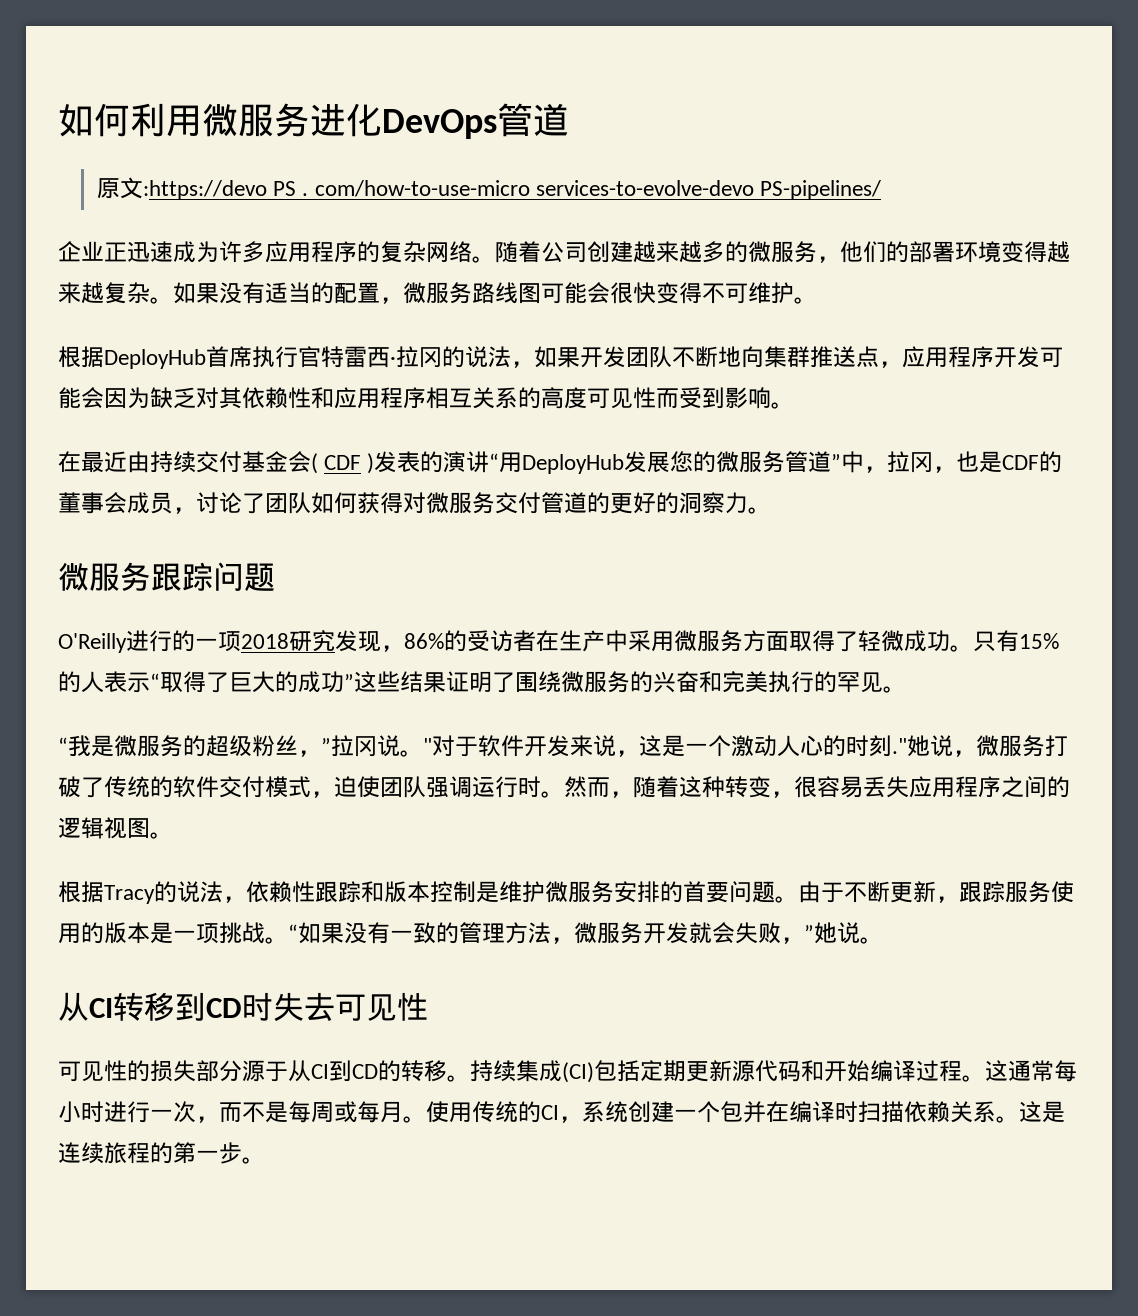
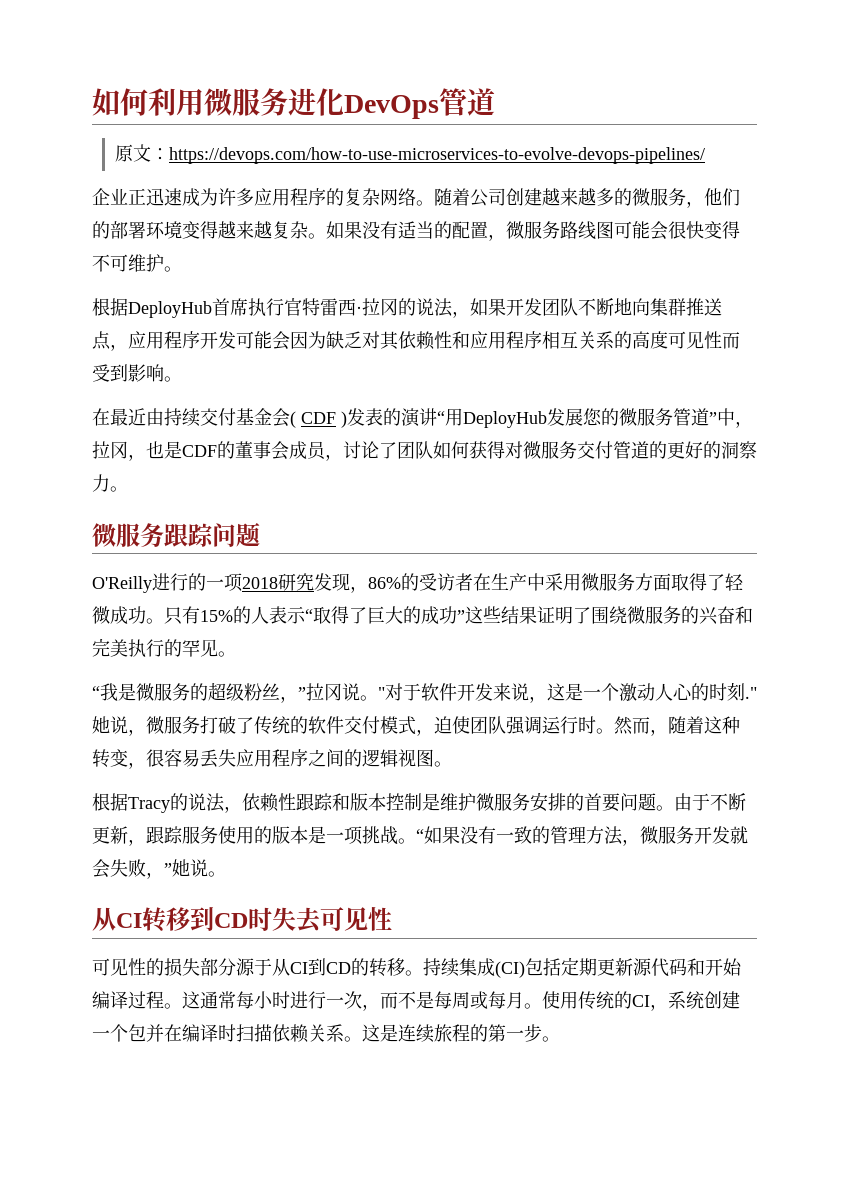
- 原文:https://devo PS . com/how-to-use-micro services-to-evolve-devo PS-pipelines/
+ 原文：https://devops.com/how-to-use-microservices-to-evolve-devops-pipelines/

